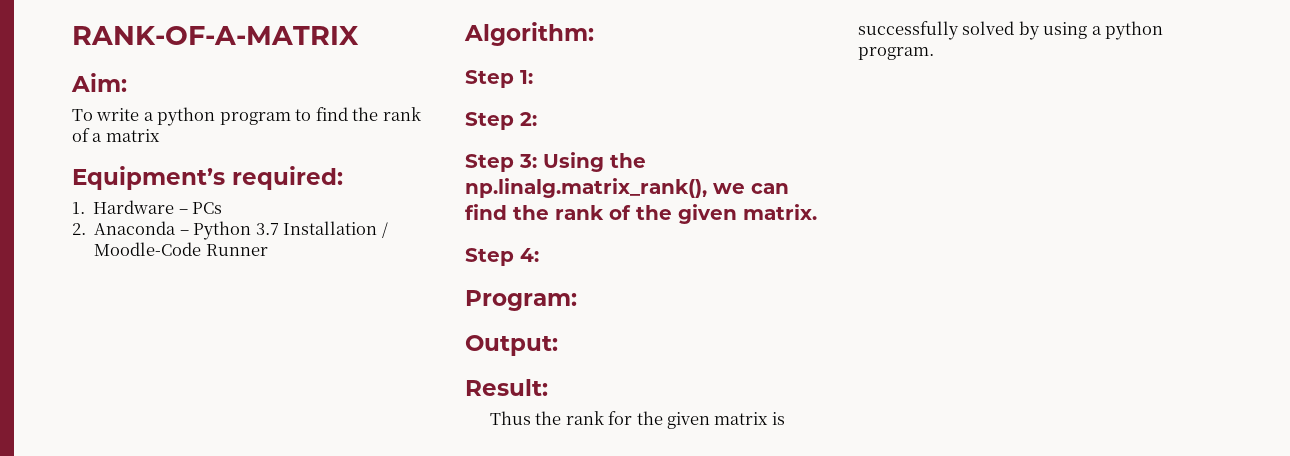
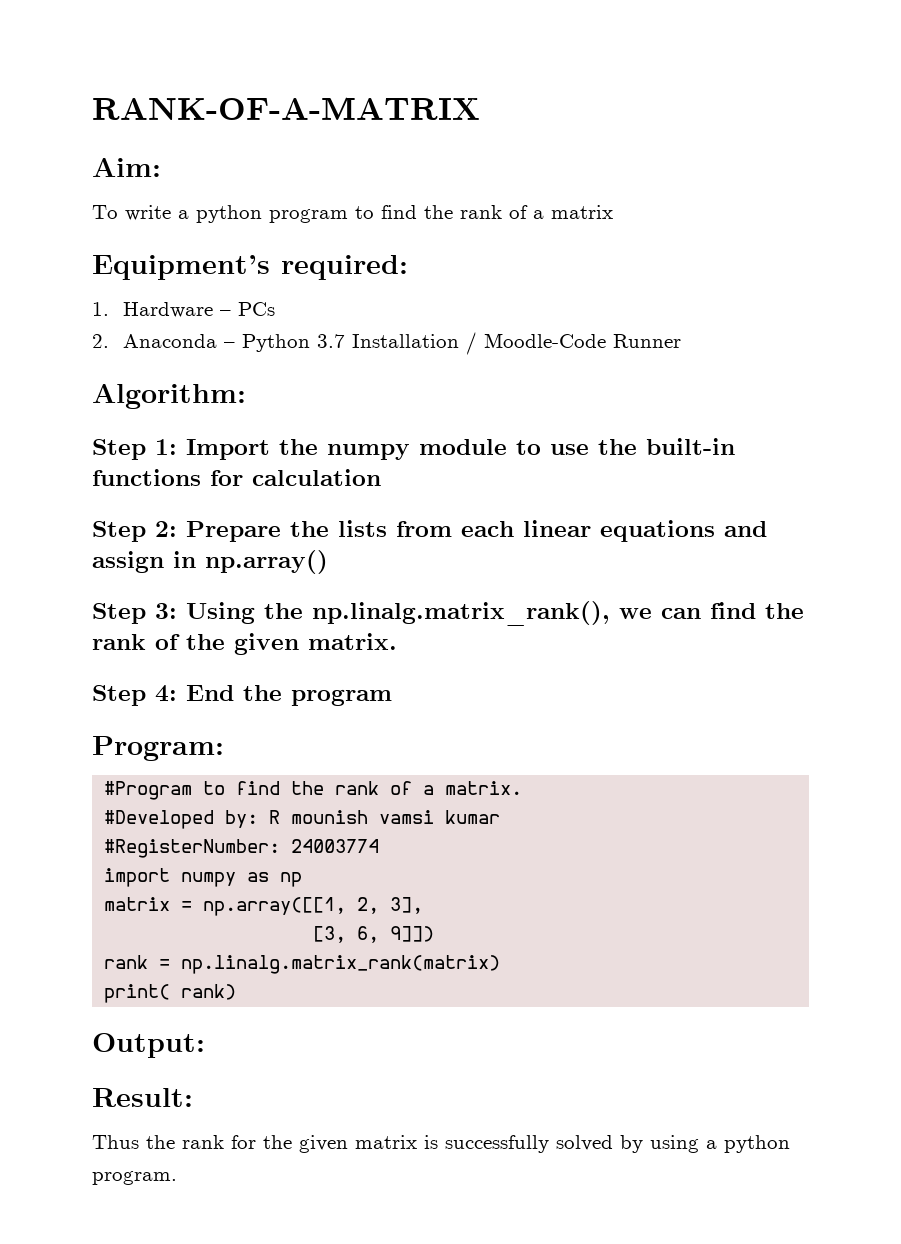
- Step 1:
- Step 2:
+ Step 1: Import the numpy module to use the built-in functions for calculation
+ Step 2: Prepare the lists from each linear equations and assign in np.array()
- Step 4:
+ Step 4: End the program
  Program:
+ #Program to find the rank of a matrix.
+ #Developed by: R mounish vamsi kumar
+ #RegisterNumber: 24003774
+ import numpy as np
+ matrix = np.array([[1, 2, 3],
+ [3, 6, 9]])
+ rank = np.linalg.matrix_rank(matrix)
+ print( rank)

